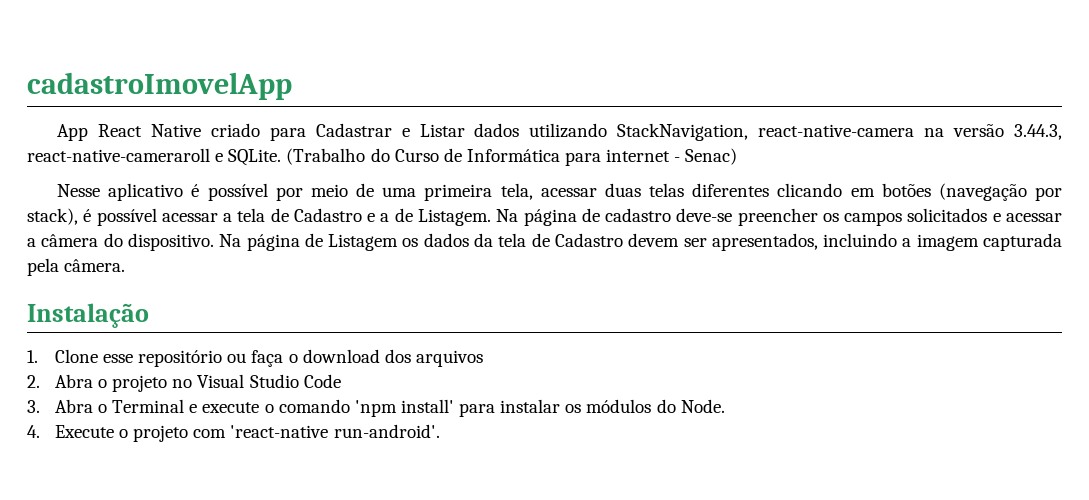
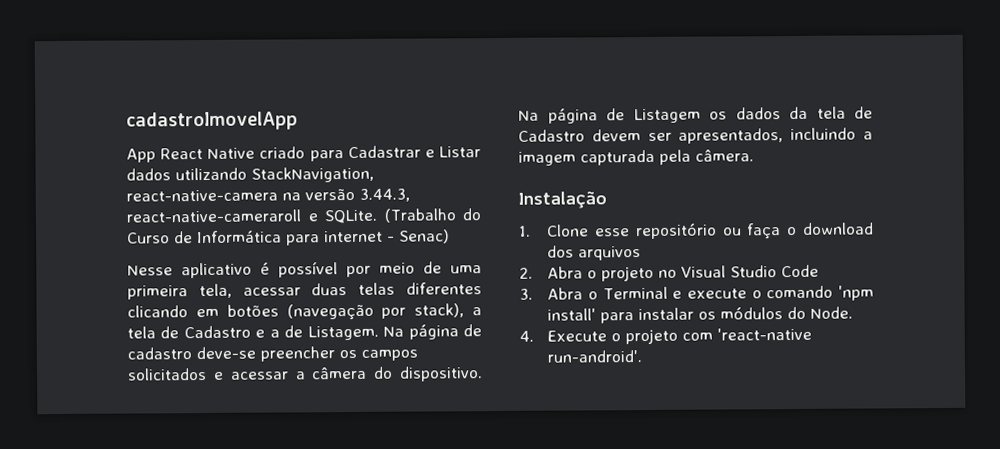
- Nesse aplicativo é possível por meio de uma primeira tela, acessar duas telas diferentes clicando em botões (navegação por stack), é possível acessar a tela de Cadastro e a de Listagem.
+ Nesse aplicativo é possível por meio de uma primeira tela, acessar duas telas diferentes clicando em botões (navegação por stack), a tela de Cadastro e a de Listagem.

